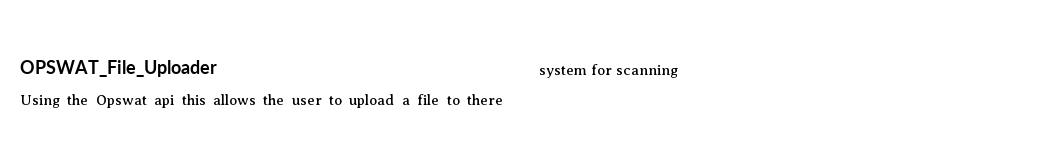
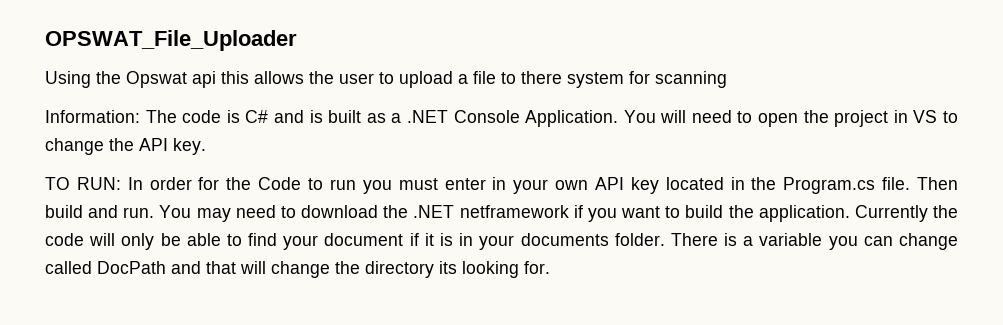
+ Information: The code is C# and is built as a .NET Console Application. You will need to open the project in VS to change the API key.
+ TO RUN: In order for the Code to run you must enter in your own API key located in the Program.cs file. Then build and run. You may need to download the .NET netframework if you want to build the application. Currently the code will only be able to find your document if it is in your documents folder. There is a variable you can change called DocPath and that will change the directory its looking for.

